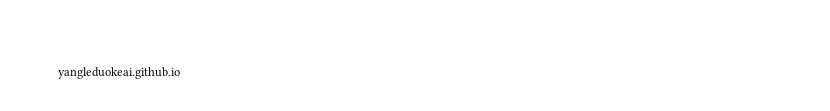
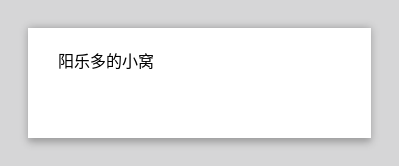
- yangleduokeai.github.io
+ 阳乐多的小窝

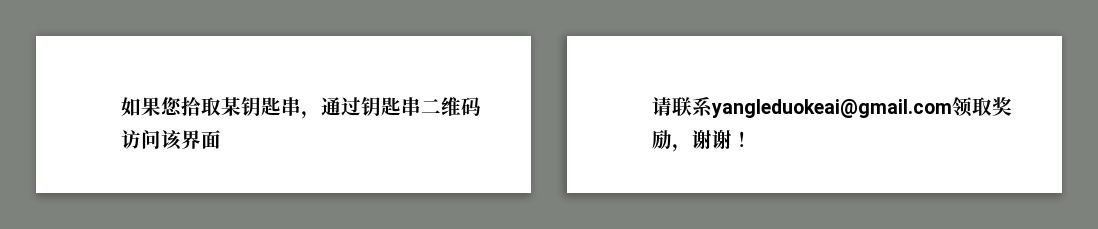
- 阳乐多的小窝
+ 如果您拾取某钥匙串，通过钥匙串二维码访问该界面
+ 请联系yangleduokeai@gmail.com领取奖励，谢谢！

